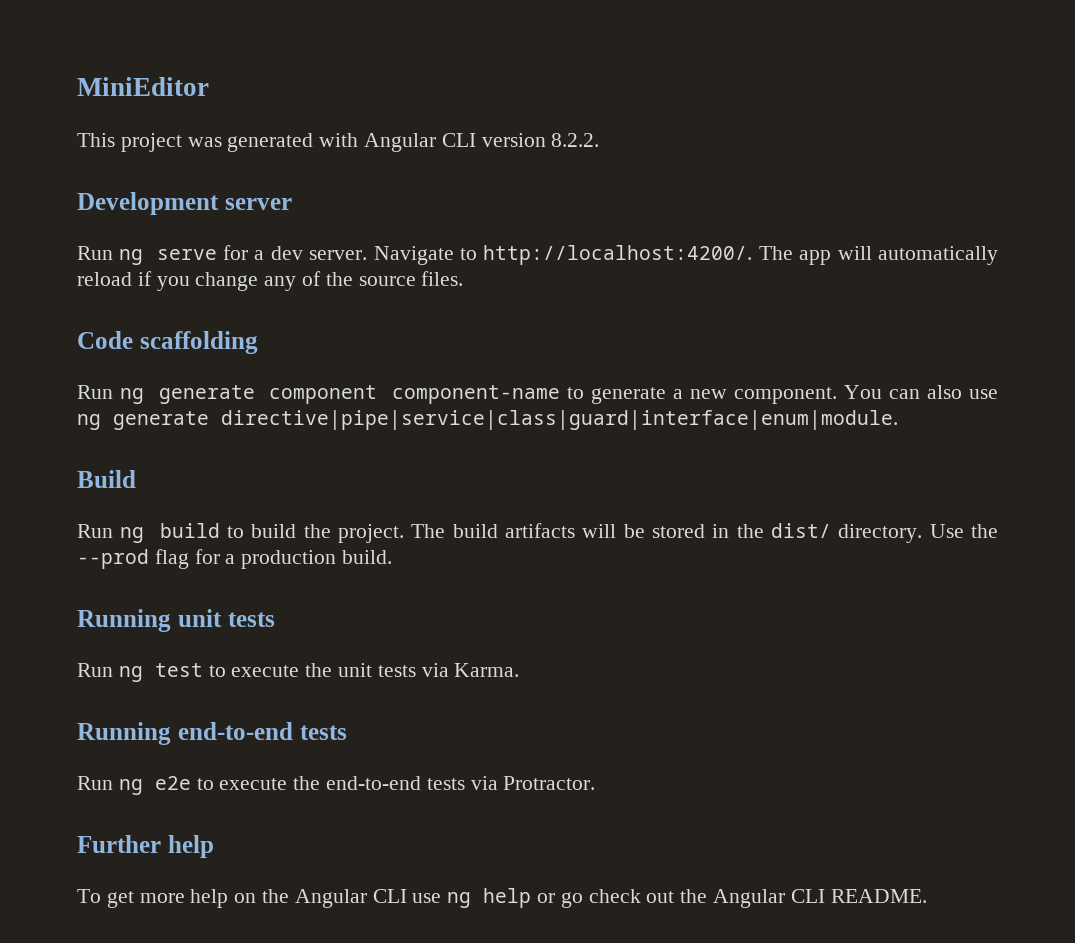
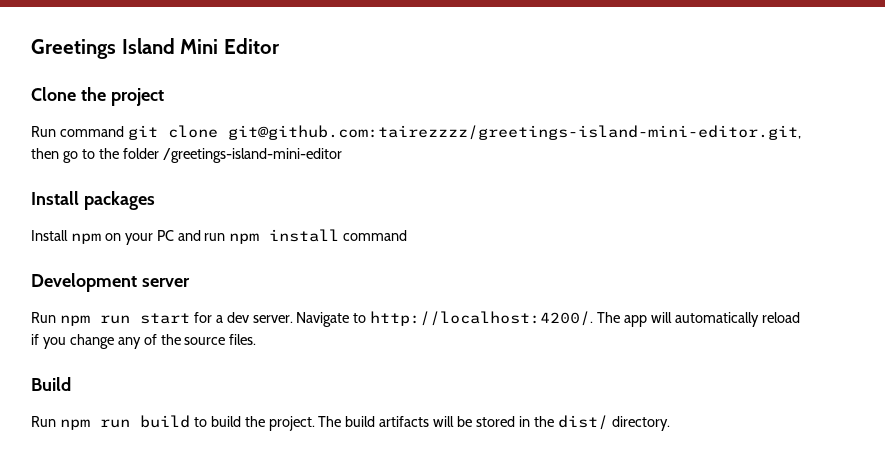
- MiniEditor
- This project was generated with Angular CLI version 8.2.2.
+ Greetings Island Mini Editor
+ Clone the project
+ Run command git clone git@github.com:tairezzzz/greetings-island-mini-editor.git, then go to the folder /greetings-island-mini-editor
+ Install packages
+ Install npm on your PC and run npm install command
- Run ng serve for a dev server.
+ Run npm run start for a dev server.
- Code scaffolding
- Run ng generate component component-name to generate a new component. You can also use ng generate directive|pipe|service|class|guard|interface|enum|module.
- Run ng build to build the project.
+ Run npm run build to build the project.
- Use the --prod flag for a production build.
- Running unit tests
- Run ng test to execute the unit tests via Karma.
- Running end-to-end tests
- Run ng e2e to execute the end-to-end tests via Protractor.
- Further help
- To get more help on the Angular CLI use ng help or go check out the Angular CLI README.

